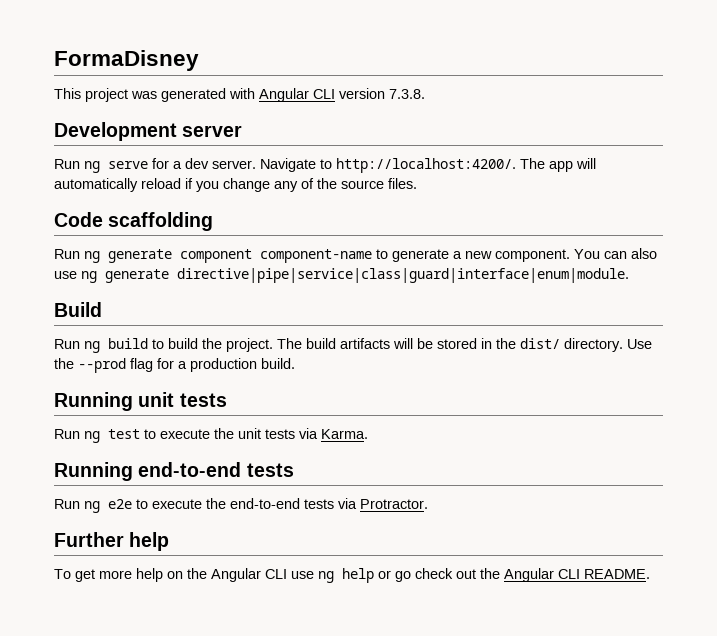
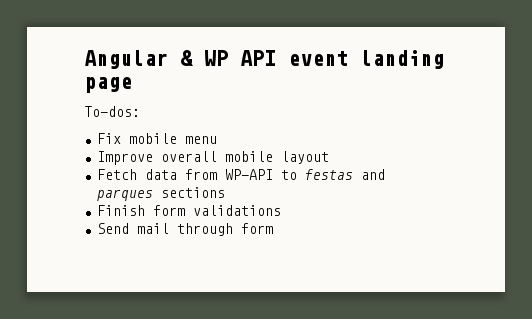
- FormaDisney
- This project was generated with Angular CLI version 7.3.8.
- Development server
- Run ng serve for a dev server. Navigate to http://localhost:4200/. The app will automatically reload if you change any of the source files.
- Code scaffolding
- Run ng generate component component-name to generate a new component. You can also use ng generate directive|pipe|service|class|guard|interface|enum|module.
- Build
- Run ng build to build the project. The build artifacts will be stored in the dist/ directory. Use the --prod flag for a production build.
- Running unit tests
- Run ng test to execute the unit tests via Karma.
- Running end-to-end tests
- Run ng e2e to execute the end-to-end tests via Protractor.
- Further help
- To get more help on the Angular CLI use ng help or go check out the Angular CLI README.
+ Angular & WP API event landing page
+ To-dos:
+ Fix mobile menu
+ Improve overall mobile layout
+ Fetch data from WP-API to festas and parques sections
+ Finish form validations
+ Send mail through form

